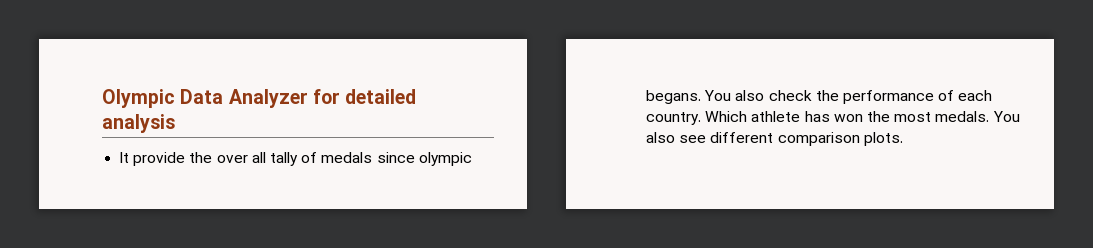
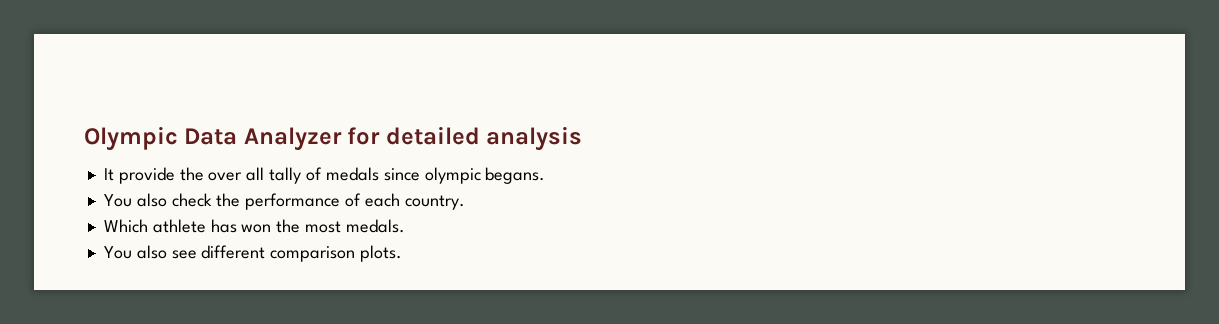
- It provide the over all tally of medals since olympic begans. You also check the performance of each country. Which athlete has won the most medals. You also see different comparison plots.
+ It provide the over all tally of medals since olympic begans.
+ You also check the performance of each country.
+ Which athlete has won the most medals.
+ You also see different comparison plots.

